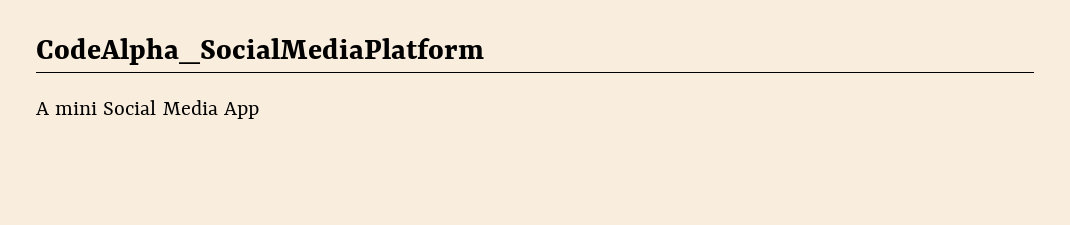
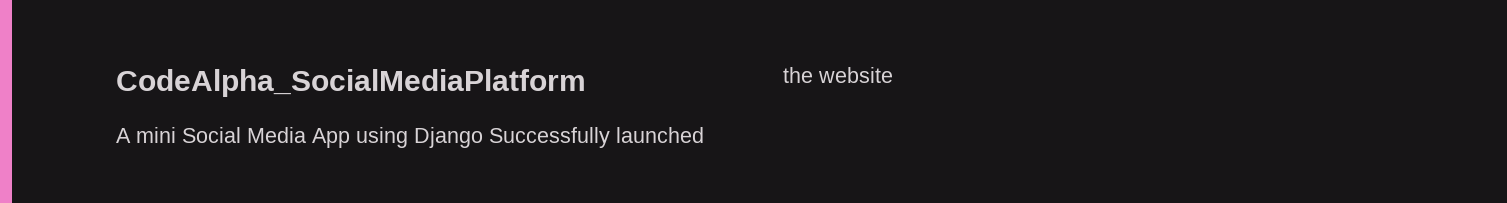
- A mini Social Media App
+ A mini Social Media App using Django Successfully launched the website

